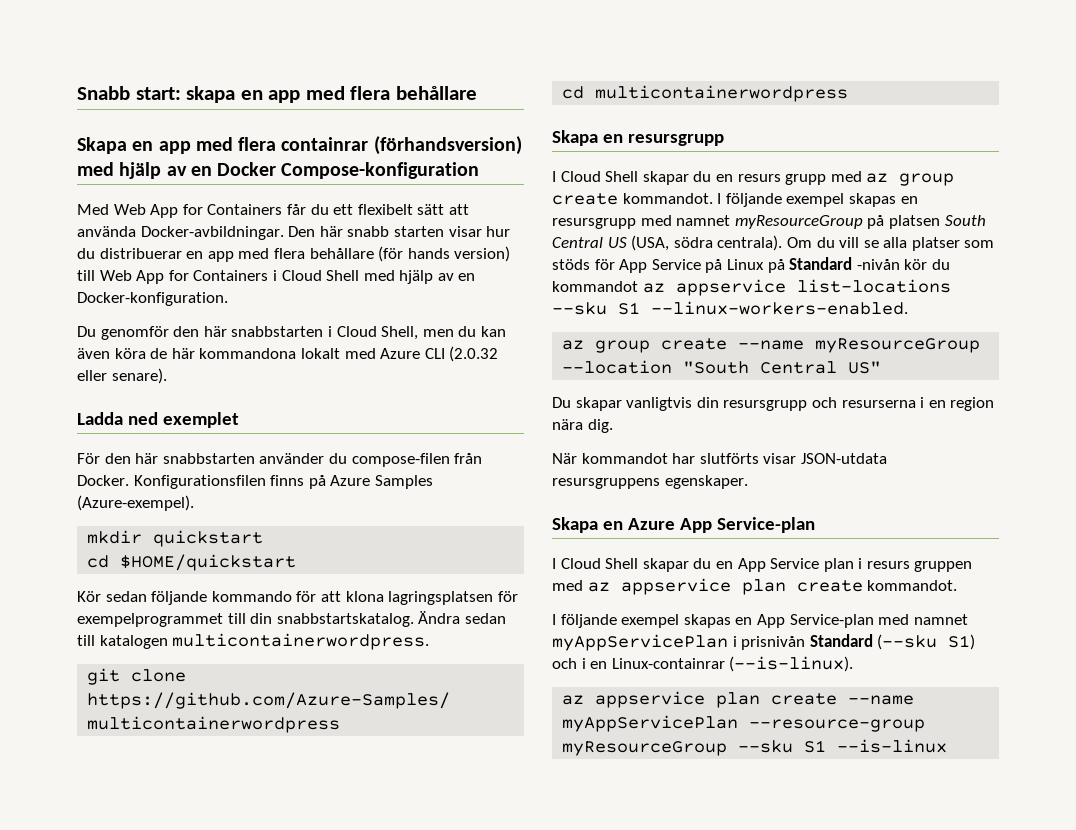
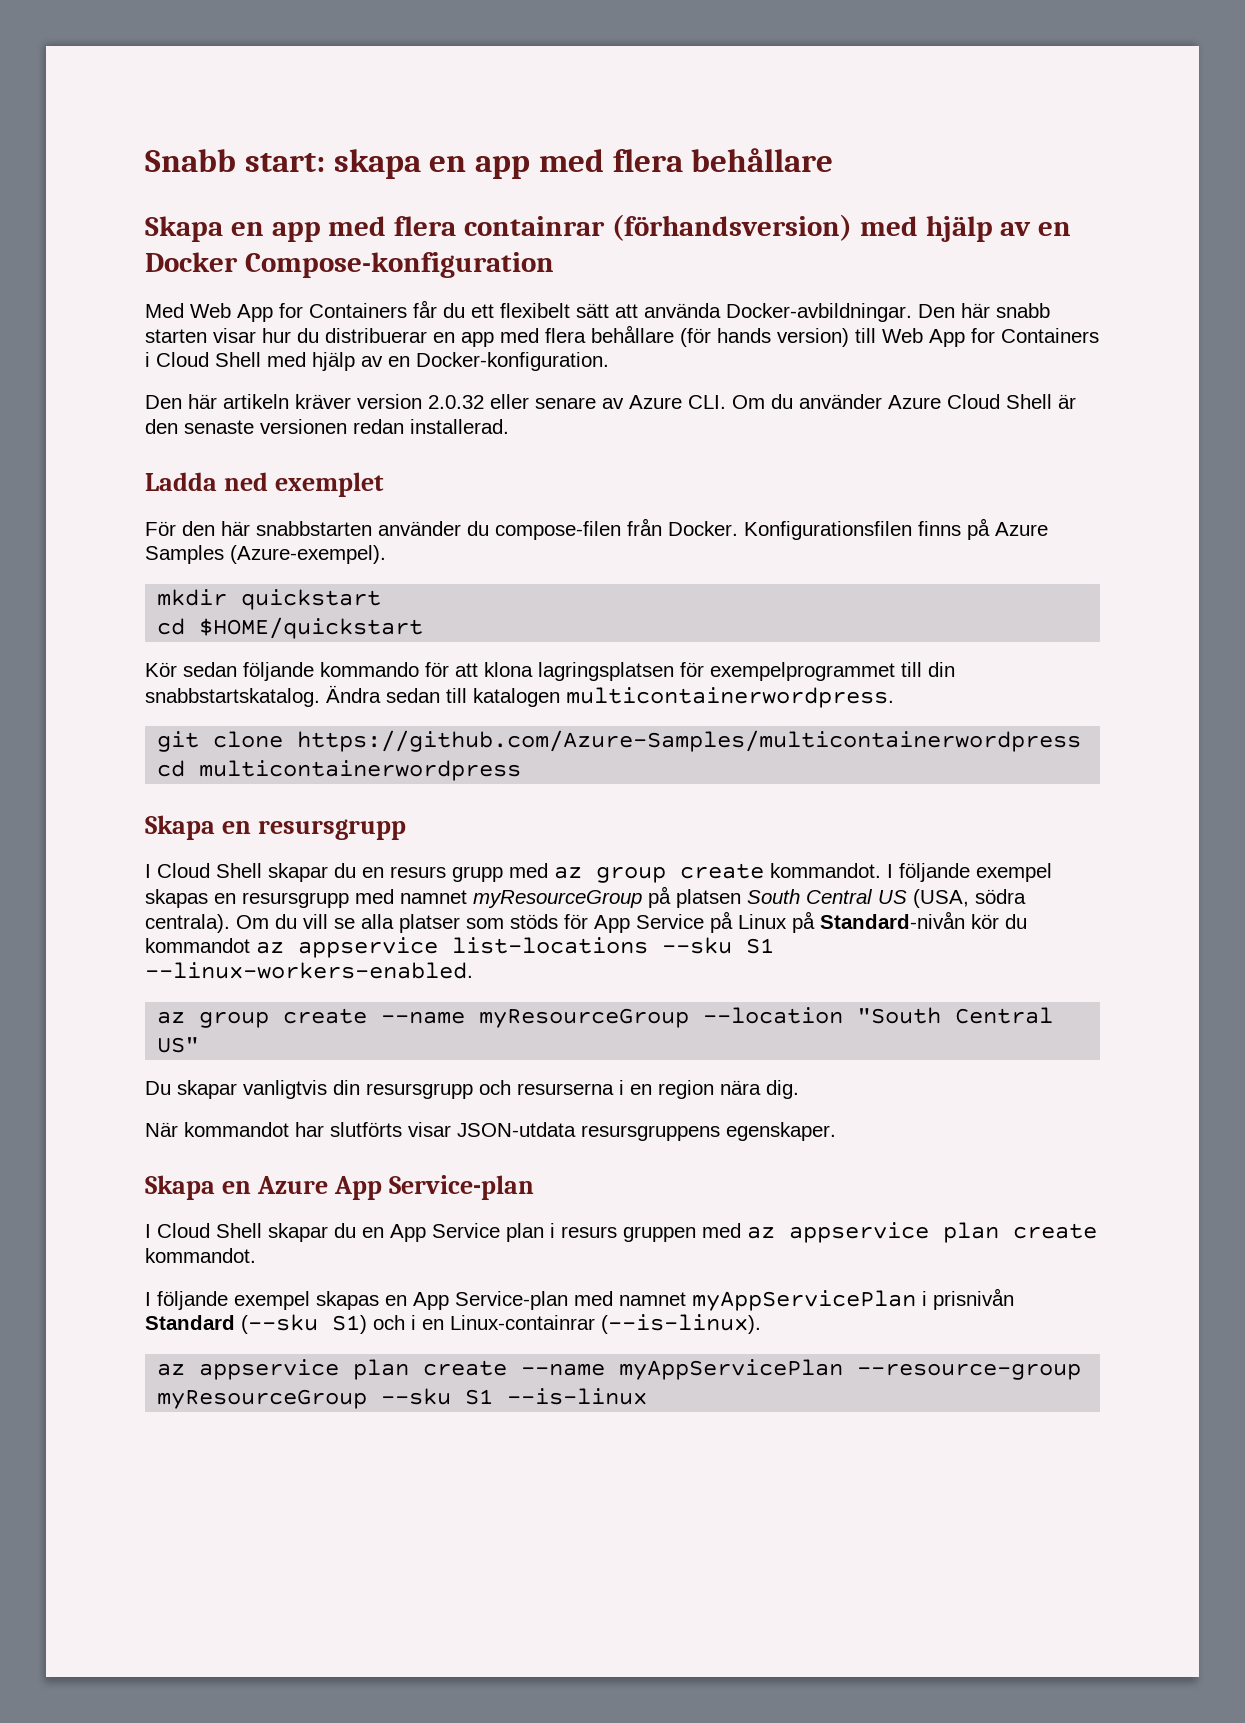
- Du genomför den här snabbstarten i Cloud Shell, men du kan även köra de här kommandona lokalt med Azure CLI (2.0.32 eller senare).
+ Den här artikeln kräver version 2.0.32 eller senare av Azure CLI. Om du använder Azure Cloud Shell är den senaste versionen redan installerad.
- Om du vill se alla platser som stöds för App Service på Linux på Standard -nivån kör du kommandot az appservice list-locations --sku S1 --linux-workers-enabled.
+ Om du vill se alla platser som stöds för App Service på Linux på Standard-nivån kör du kommandot az appservice list-locations --sku S1 --linux-workers-enabled.

